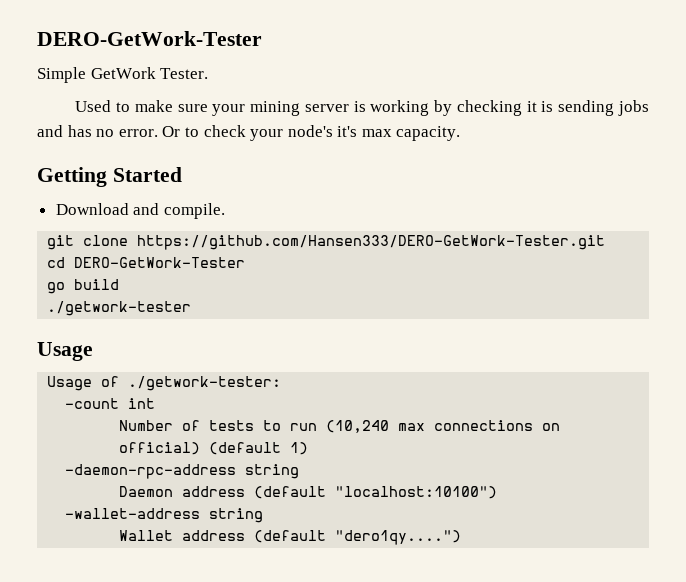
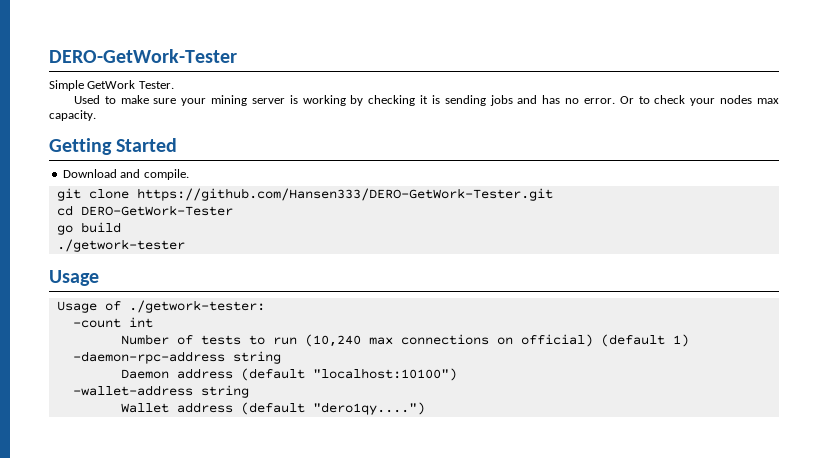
- Or to check your node's it's max capacity.
+ Or to check your nodes max capacity.

